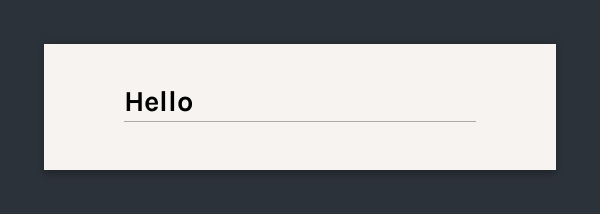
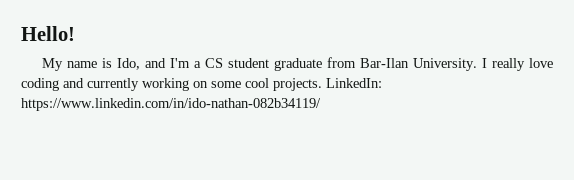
- Hello
+ Hello!
+ My name is Ido, and I'm a CS student graduate from Bar-Ilan University. I really love coding and currently working on some cool projects. LinkedIn: https://www.linkedin.com/in/ido-nathan-082b34119/

